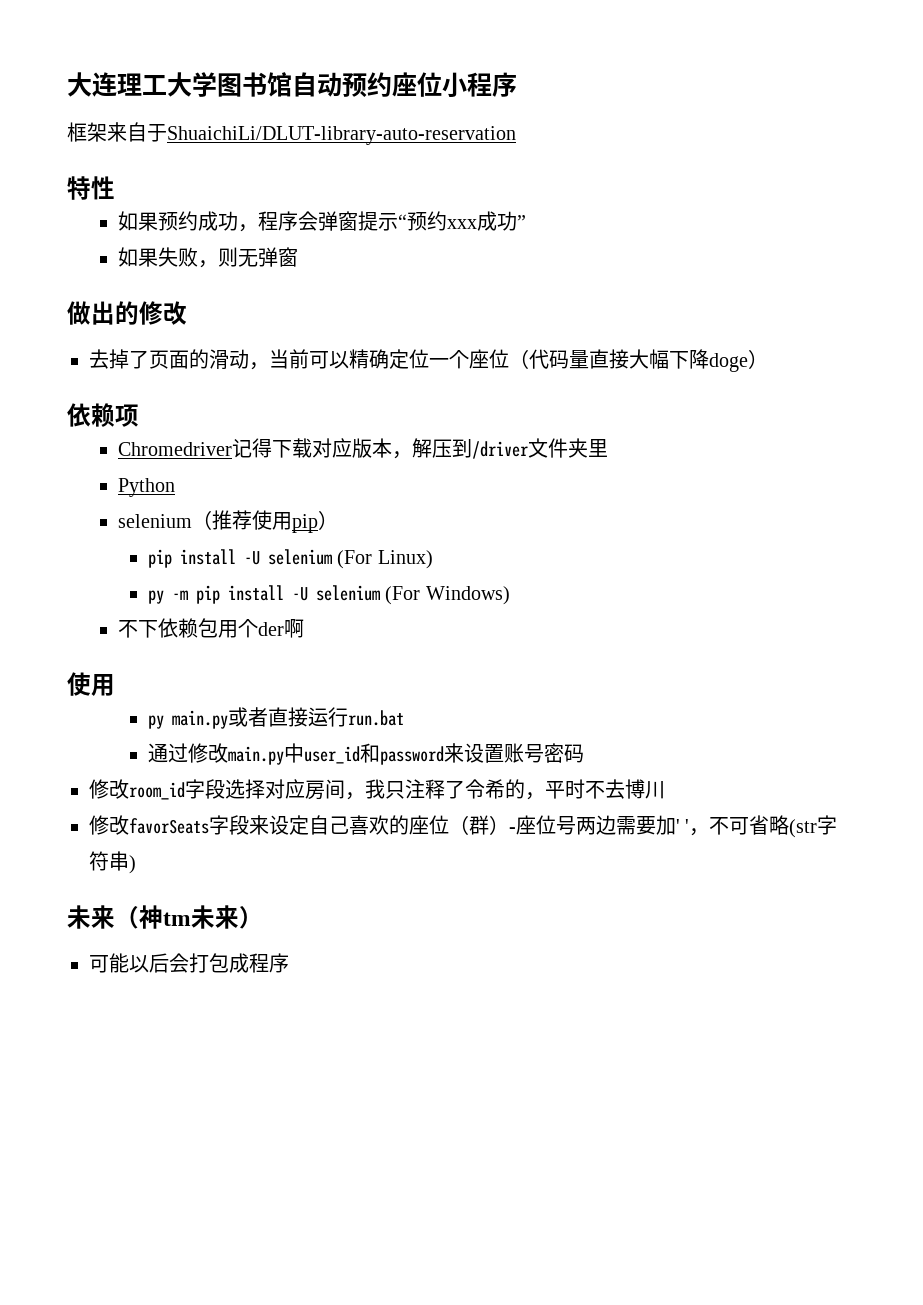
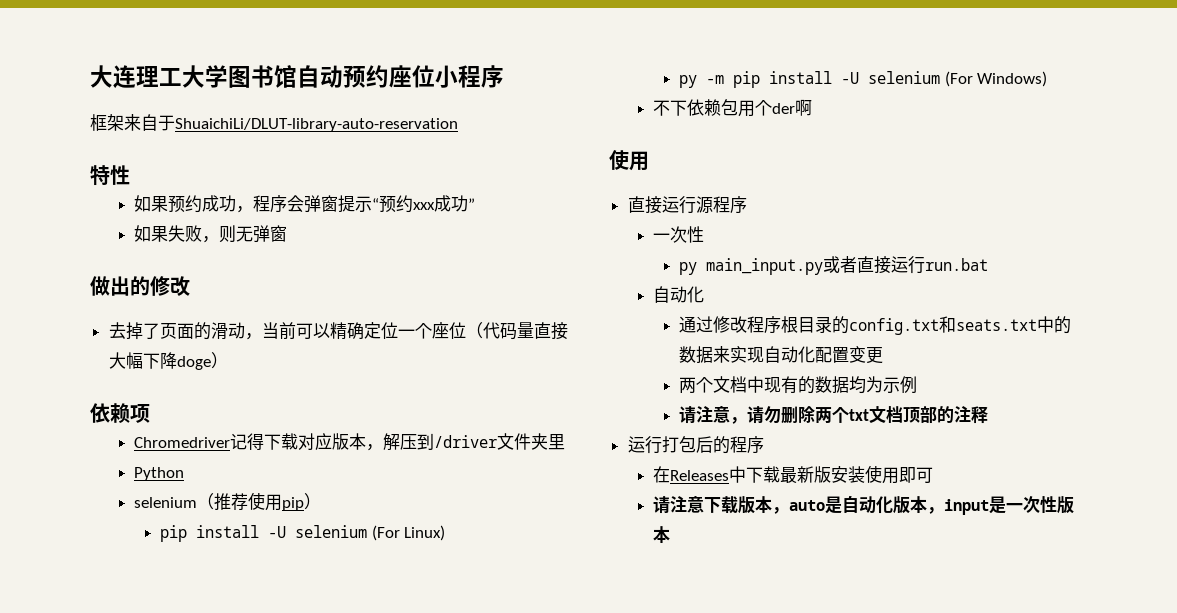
- py main.py或者直接运行run.bat
+ 直接运行源程序
+ 一次性
+ py main_input.py或者直接运行run.bat
+ 自动化
- 通过修改main.py中user_id和password来设置账号密码
- 修改room_id字段选择对应房间，我只注释了令希的，平时不去博川
- 修改favorSeats字段来设定自己喜欢的座位（群）-座位号两边需要加' '，不可省略(str字符串)
- 未来（神tm未来）
- 可能以后会打包成程序
+ 通过修改程序根目录的config.txt和seats.txt中的数据来实现自动化配置变更
+ 两个文档中现有的数据均为示例
+ 请注意，请勿删除两个txt文档顶部的注释
+ 运行打包后的程序
+ 在Releases中下载最新版安装使用即可
+ 请注意下载版本，auto是自动化版本，input是一次性版本

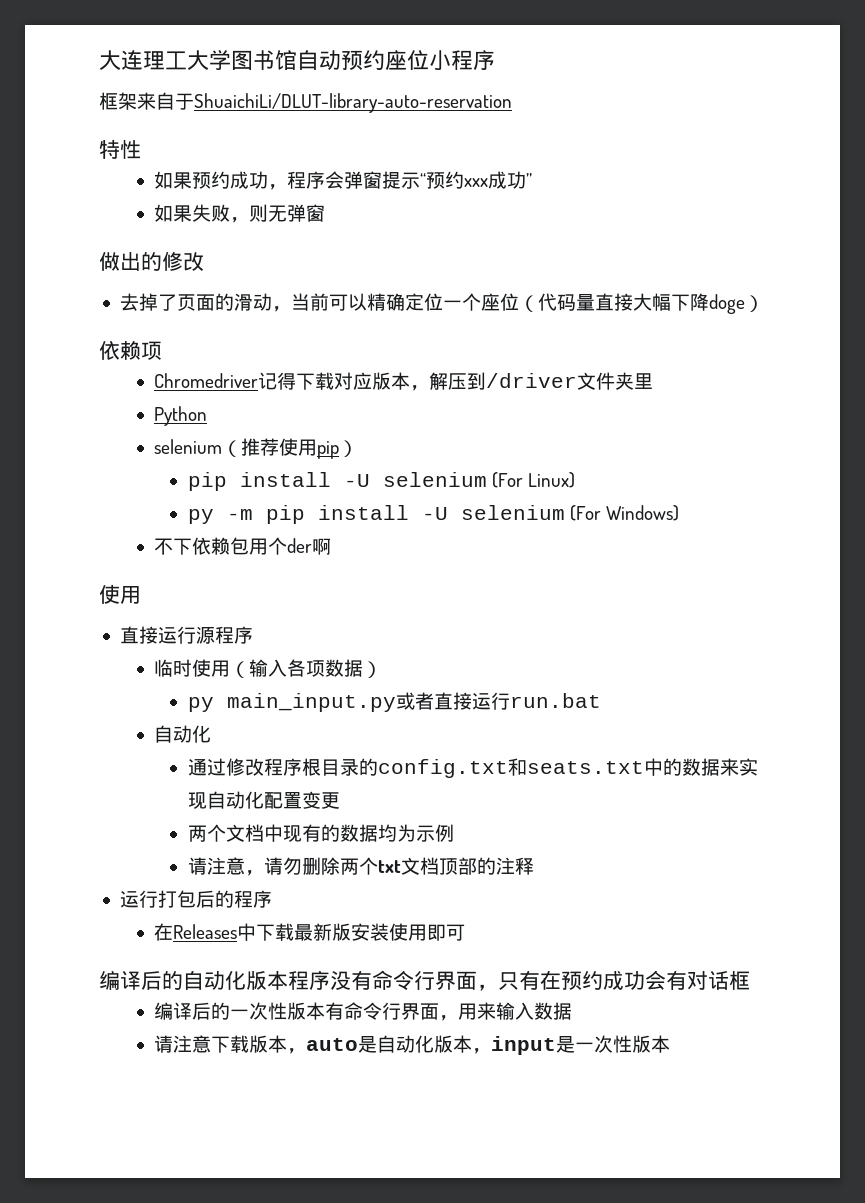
  直接运行源程序
- 一次性
+ 临时使用（输入各项数据）
+ 编译后的自动化版本程序没有命令行界面，只有在预约成功会有对话框
+ 编译后的一次性版本有命令行界面，用来输入数据

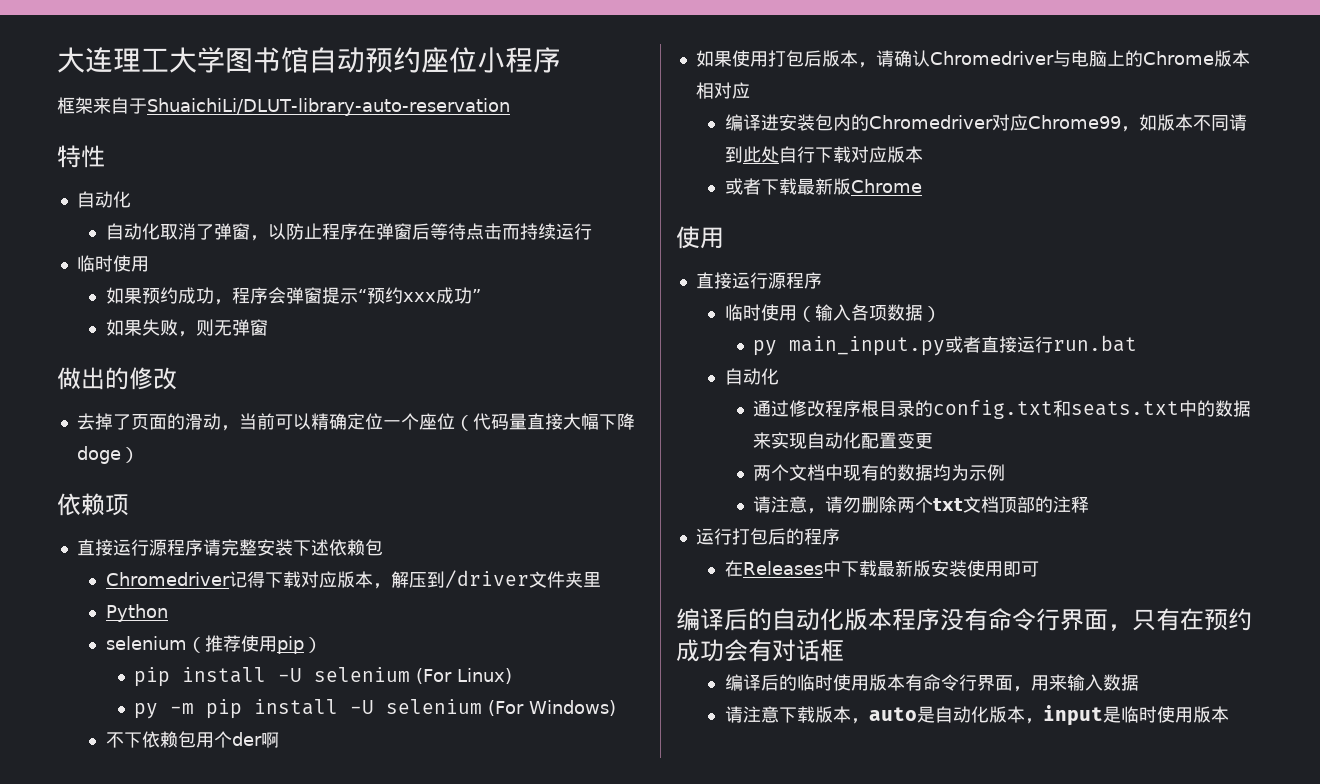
  特性
+ 自动化
+ 自动化取消了弹窗，以防止程序在弹窗后等待点击而持续运行
+ 临时使用
+ 直接运行源程序请完整安装下述依赖包
+ 如果使用打包后版本，请确认Chromedriver与电脑上的Chrome版本相对应
+ 编译进安装包内的Chromedriver对应Chrome99，如版本不同请到此处自行下载对应版本
+ 或者下载最新版Chrome
- 编译后的一次性版本有命令行界面，用来输入数据
+ 编译后的临时使用版本有命令行界面，用来输入数据
- 请注意下载版本，auto是自动化版本，input是一次性版本
+ 请注意下载版本，auto是自动化版本，input是临时使用版本

